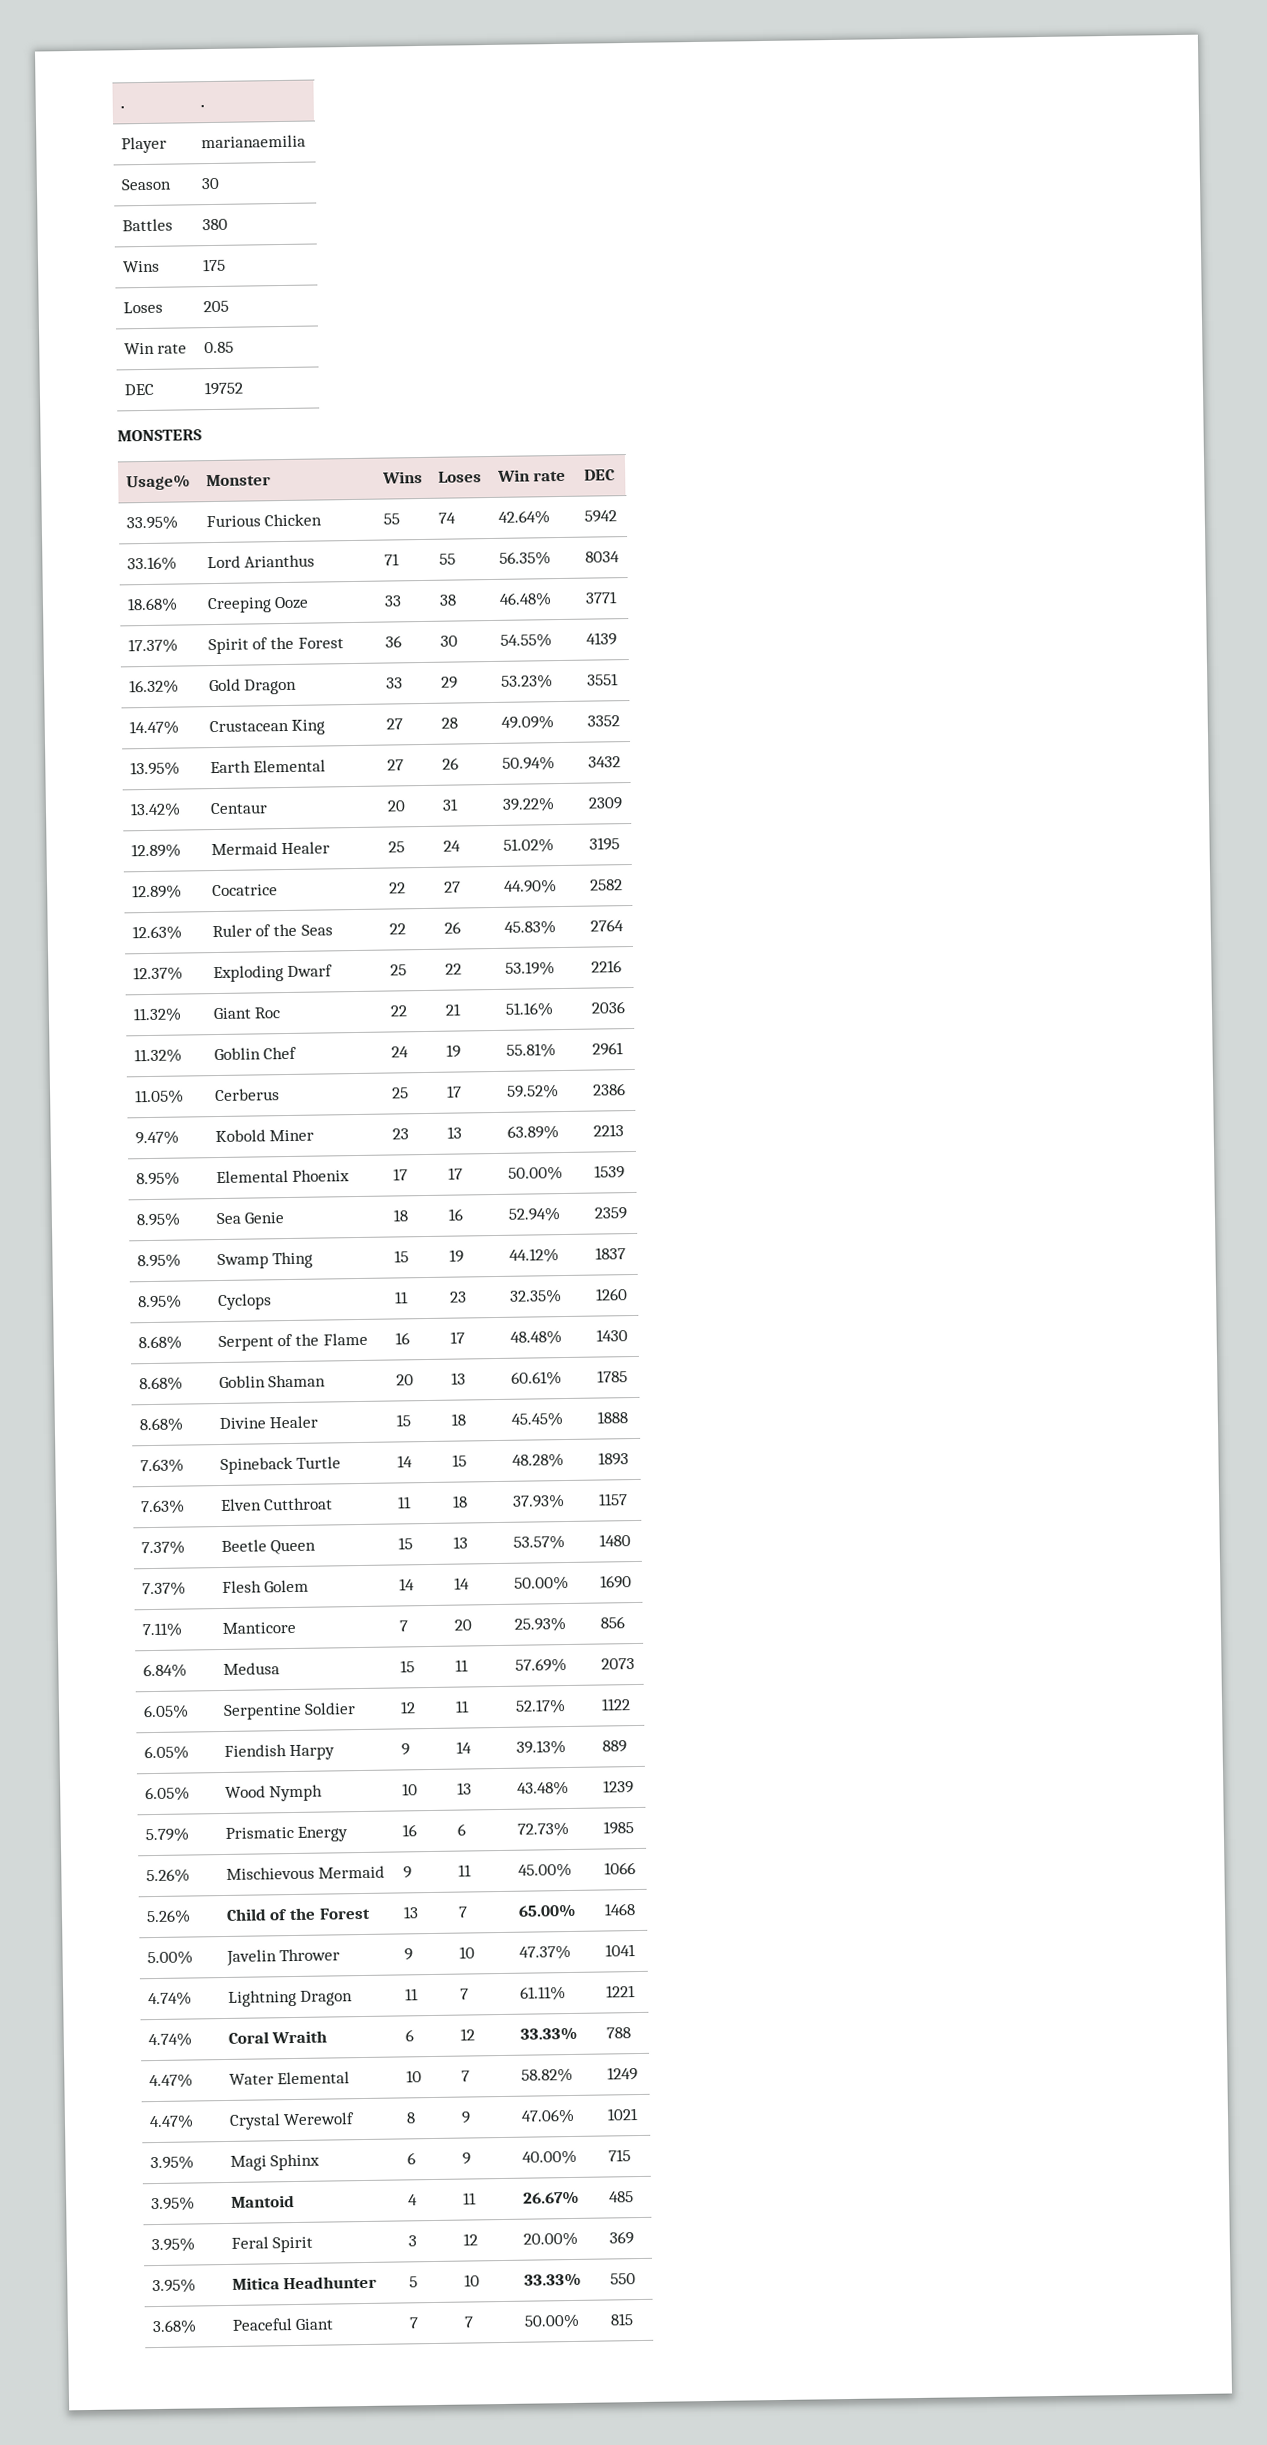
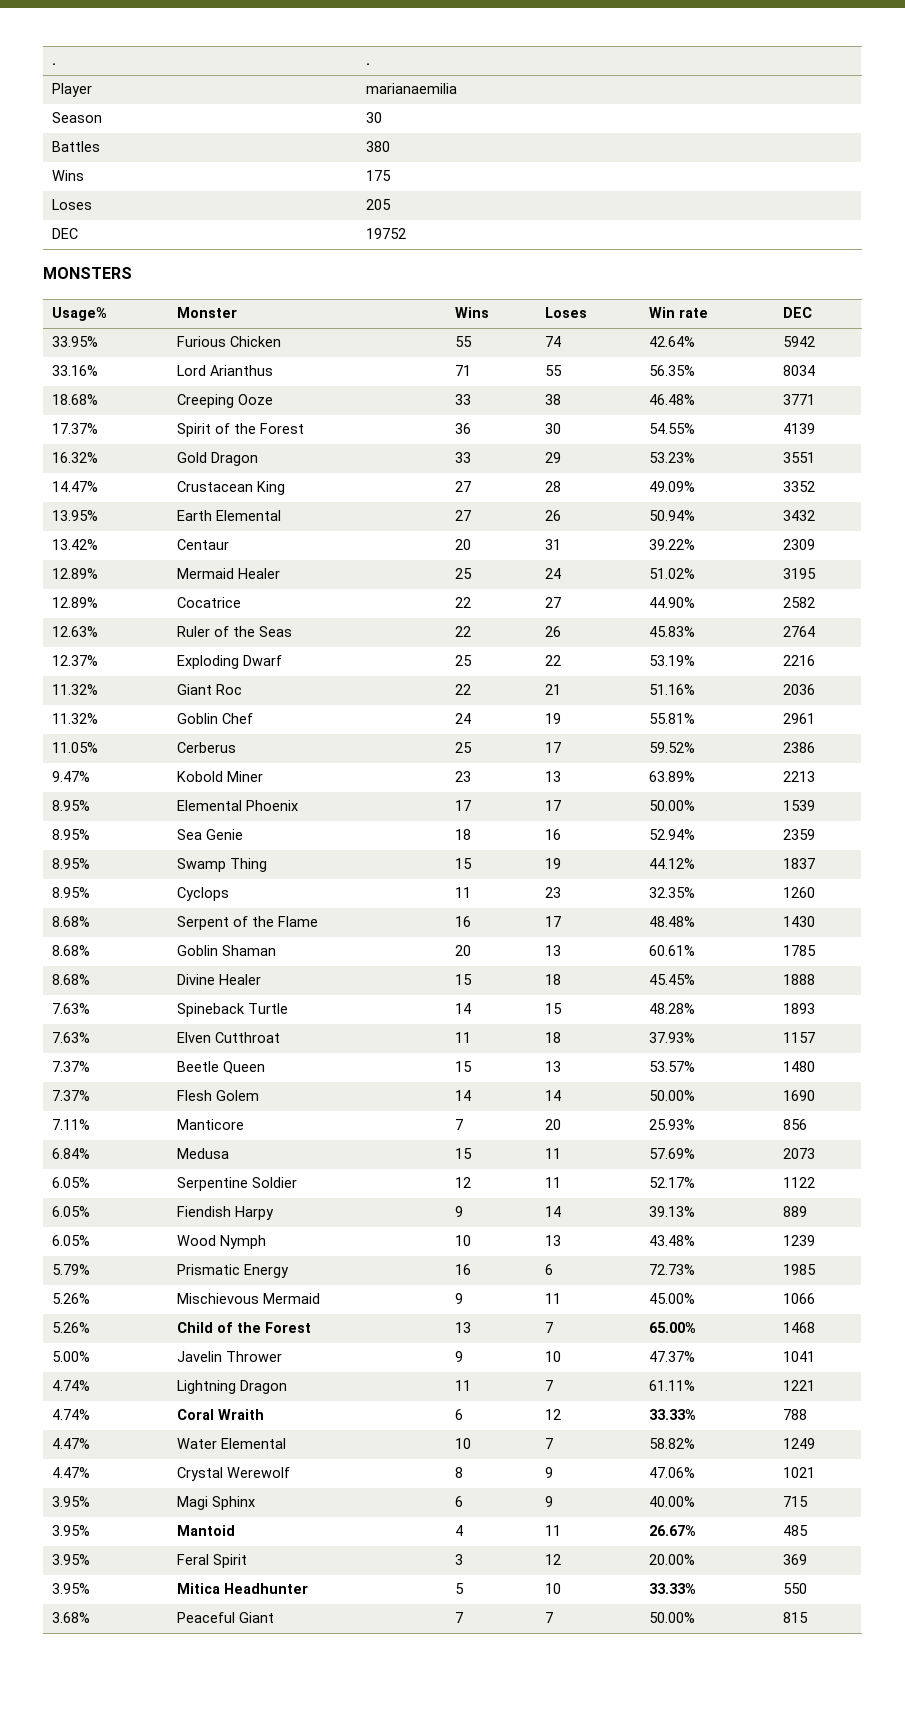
- Win rate | 0.85

